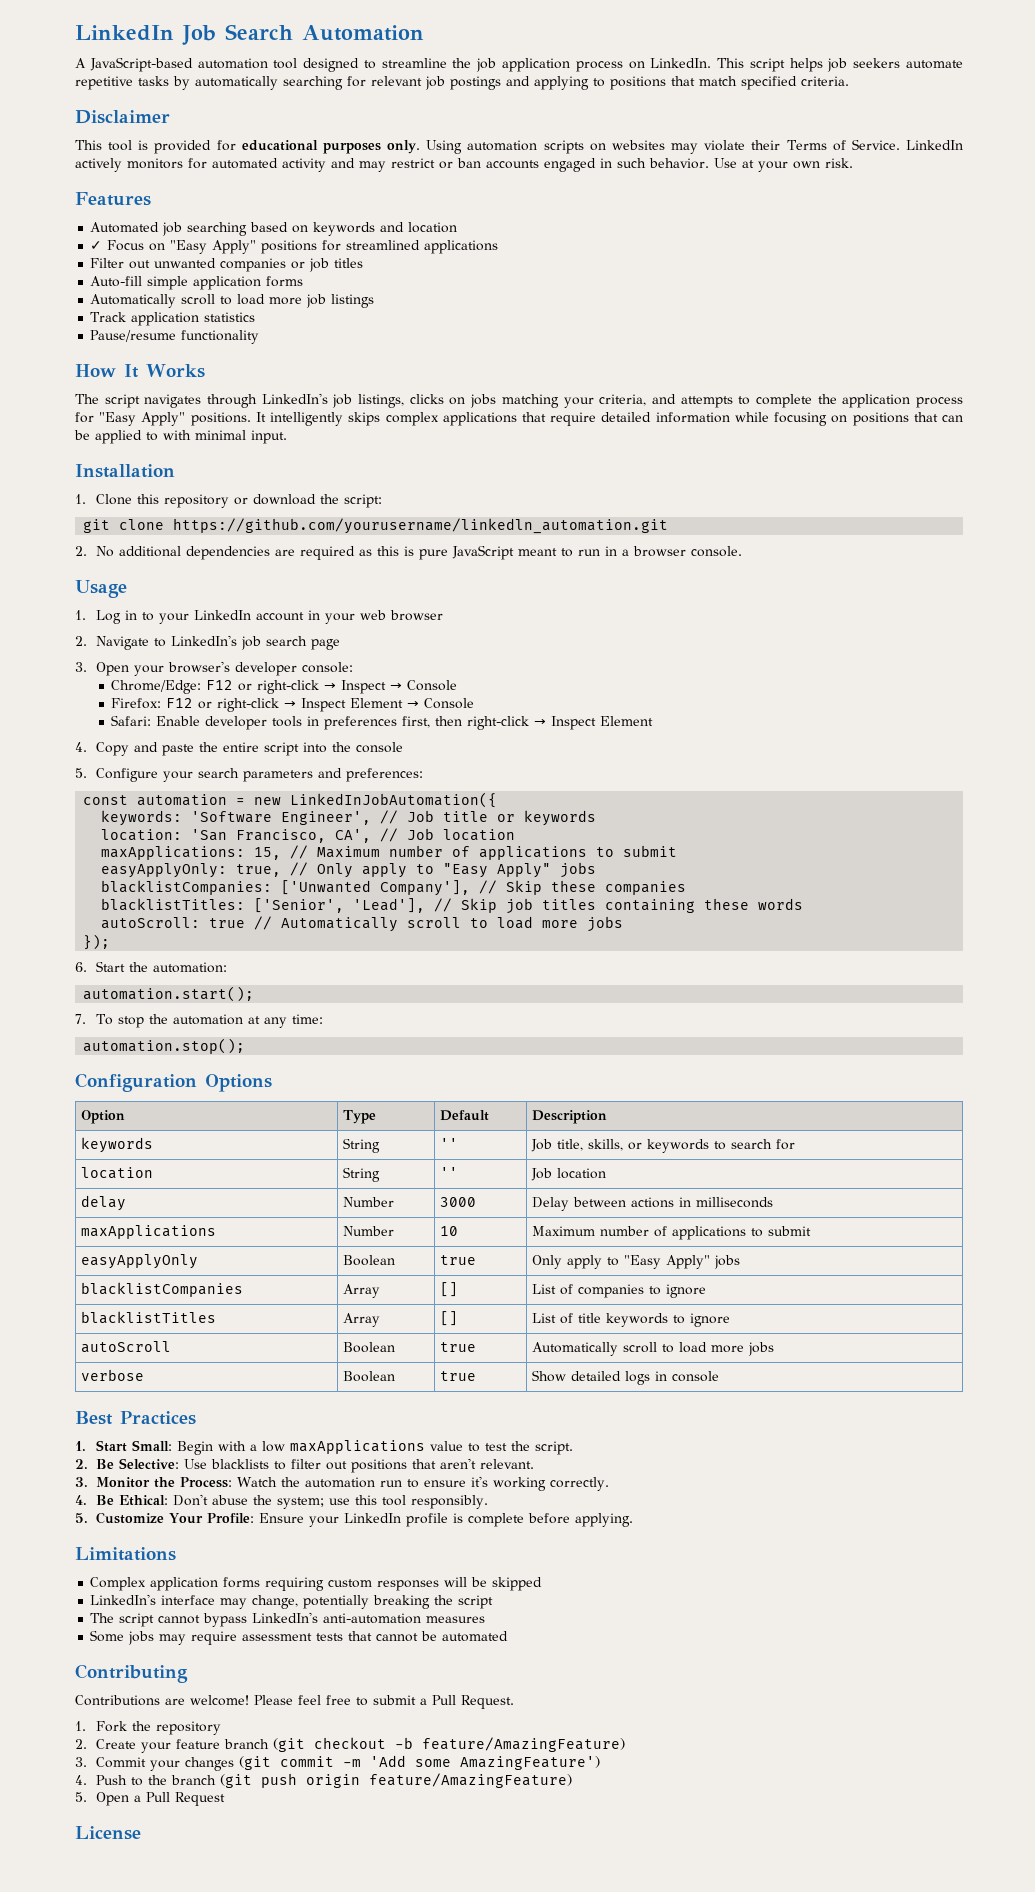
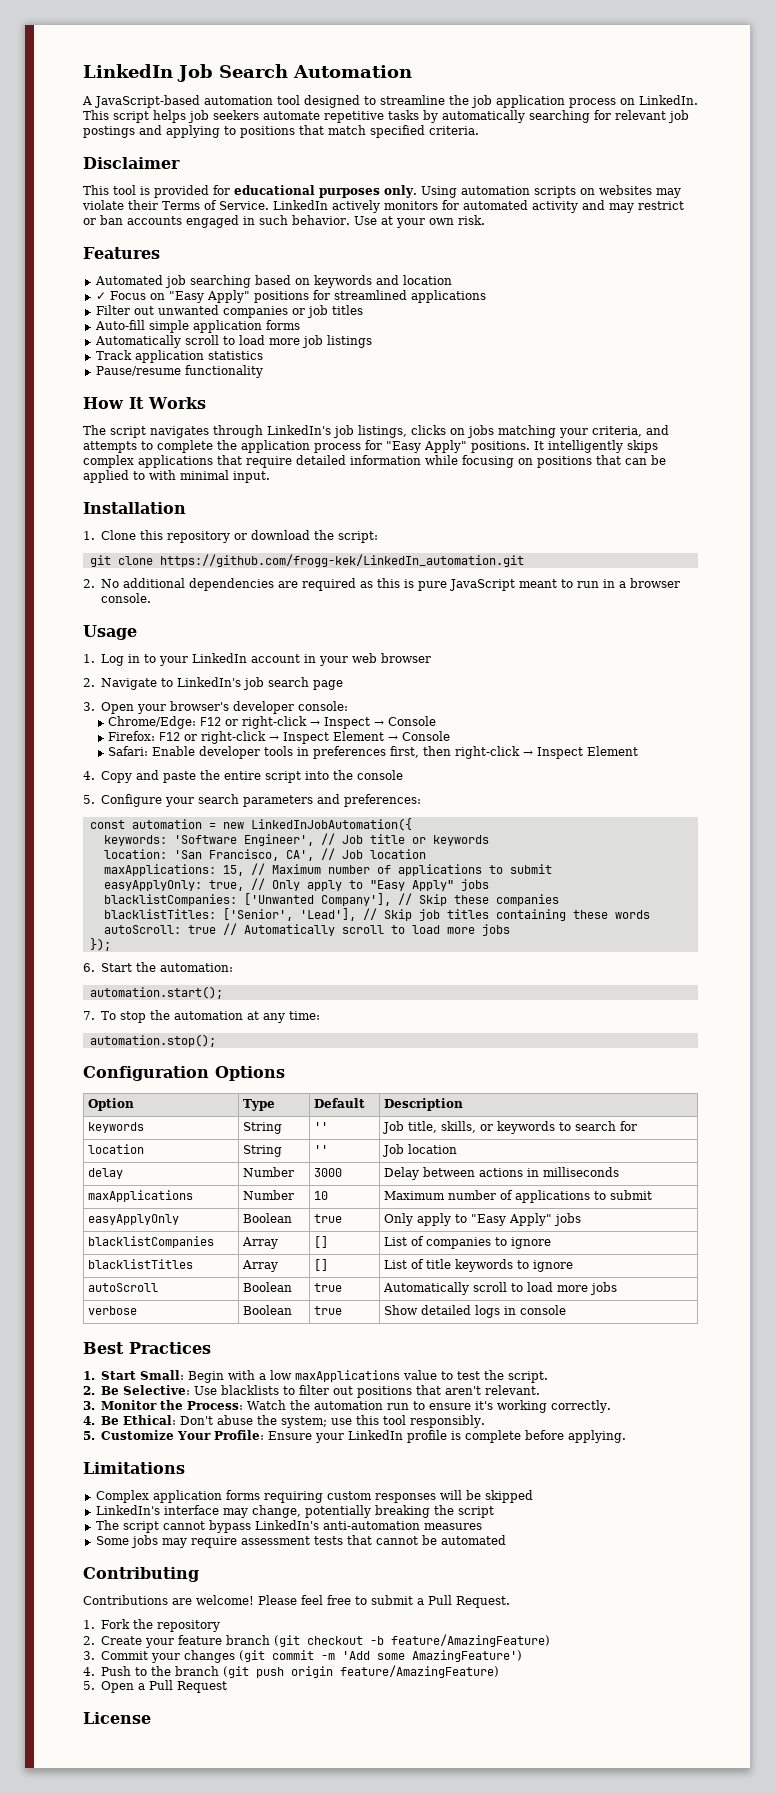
- git clone https://github.com/yourusername/linkedln_automation.git
+ git clone https://github.com/frogg-kek/LinkedIn_automation.git

